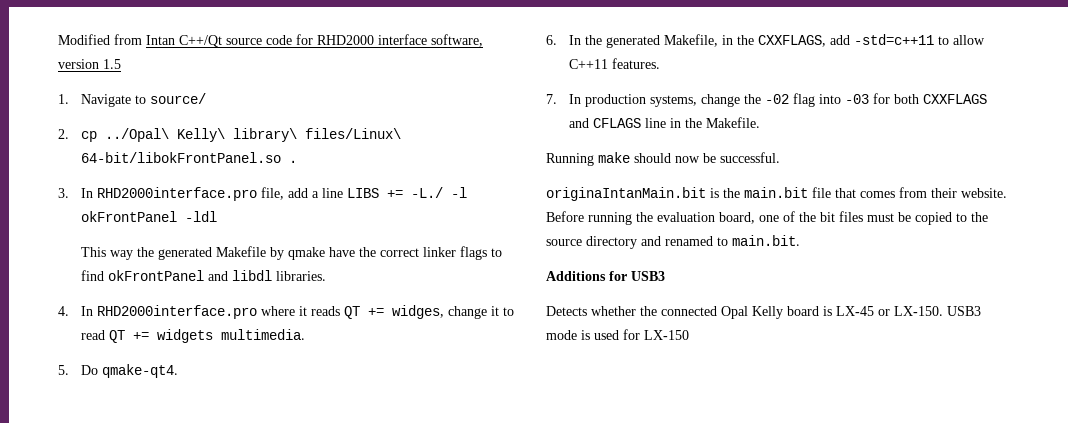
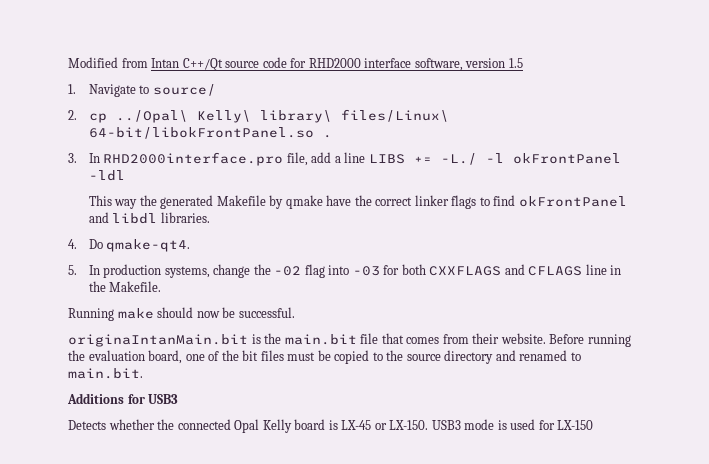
- 4. In RHD2000interface.pro where it reads QT += widges, change it to read QT += widgets multimedia.
- 5. Do qmake-qt4.
- 6. In the generated Makefile, in the CXXFLAGS, add -std=c++11 to allow C++11 features.
- 7. In production systems, change the -02 flag into -03 for both CXXFLAGS and CFLAGS line in the Makefile.
+ 4. Do qmake-qt4.
+ 5. In production systems, change the -02 flag into -03 for both CXXFLAGS and CFLAGS line in the Makefile.

